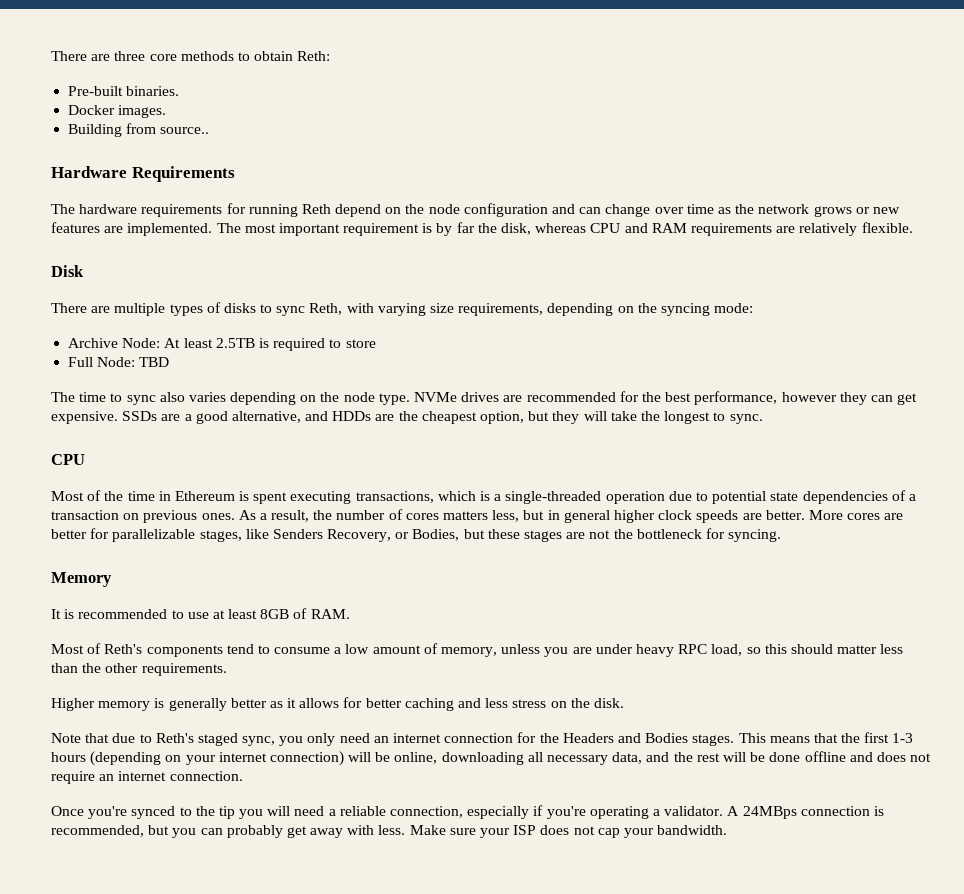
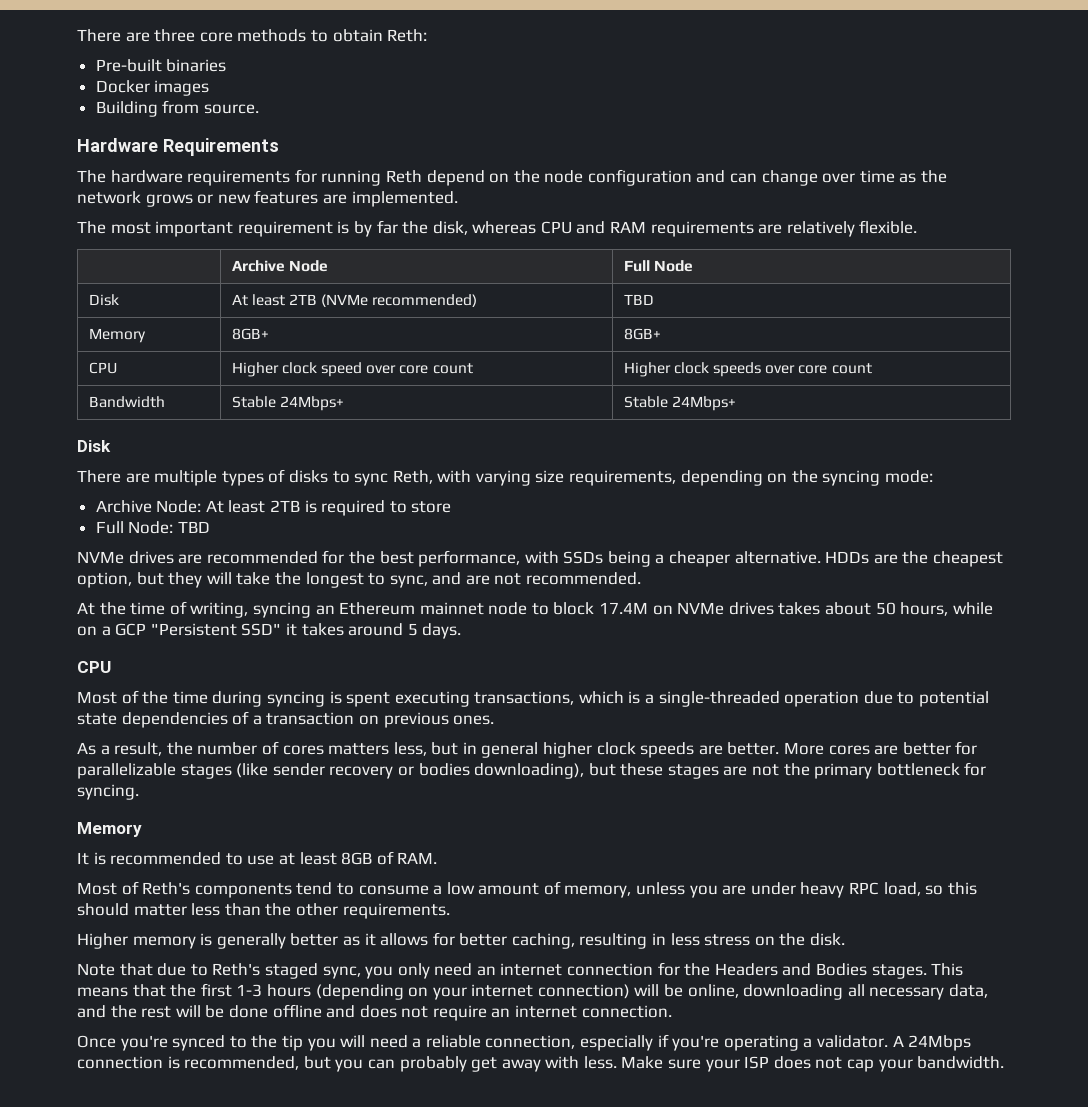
- Pre-built binaries.
+ Pre-built binaries
- Docker images.
+ Docker images
- Building from source..
+ Building from source.
- The hardware requirements for running Reth depend on the node configuration and can change over time as the network grows or new features are implemented. The most important requirement is by far the disk, whereas CPU and RAM requirements are relatively flexible.
+ The hardware requirements for running Reth depend on the node configuration and can change over time as the network grows or new features are implemented.
+ The most important requirement is by far the disk, whereas CPU and RAM requirements are relatively flexible.
+ | Archive Node | Full Node
+ Disk | At least 2TB (NVMe recommended) | TBD
+ Memory | 8GB+ | 8GB+
+ CPU | Higher clock speed over core count | Higher clock speeds over core count
+ Bandwidth | Stable 24Mbps+ | Stable 24Mbps+
- Archive Node: At least 2.5TB is required to store
+ Archive Node: At least 2TB is required to store
- The time to sync also varies depending on the node type. NVMe drives are recommended for the best performance, however they can get expensive. SSDs are a good alternative, and HDDs are the cheapest option, but they will take the longest to sync.
+ NVMe drives are recommended for the best performance, with SSDs being a cheaper alternative. HDDs are the cheapest option, but they will take the longest to sync, and are not recommended.
+ At the time of writing, syncing an Ethereum mainnet node to block 17.4M on NVMe drives takes about 50 hours, while on a GCP "Persistent SSD" it takes around 5 days.
- Most of the time in Ethereum is spent executing transactions, which is a single-threaded operation due to potential state dependencies of a transaction on previous ones. As a result, the number of cores matters less, but in general higher clock speeds are better.
+ Most of the time during syncing is spent executing transactions, which is a single-threaded operation due to potential state dependencies of a transaction on previous ones.
+ As a result, the number of cores matters less, but in general higher clock speeds are better.
- More cores are better for parallelizable stages, like Senders Recovery, or Bodies, but these stages are not the bottleneck for syncing.
+ More cores are better for parallelizable stages (like sender recovery or bodies downloading), but these stages are not the primary bottleneck for syncing.
- Higher memory is generally better as it allows for better caching and less stress on the disk.
+ Higher memory is generally better as it allows for better caching, resulting in less stress on the disk.
- A 24MBps connection is recommended, but you can probably get away with less.
+ A 24Mbps connection is recommended, but you can probably get away with less.

